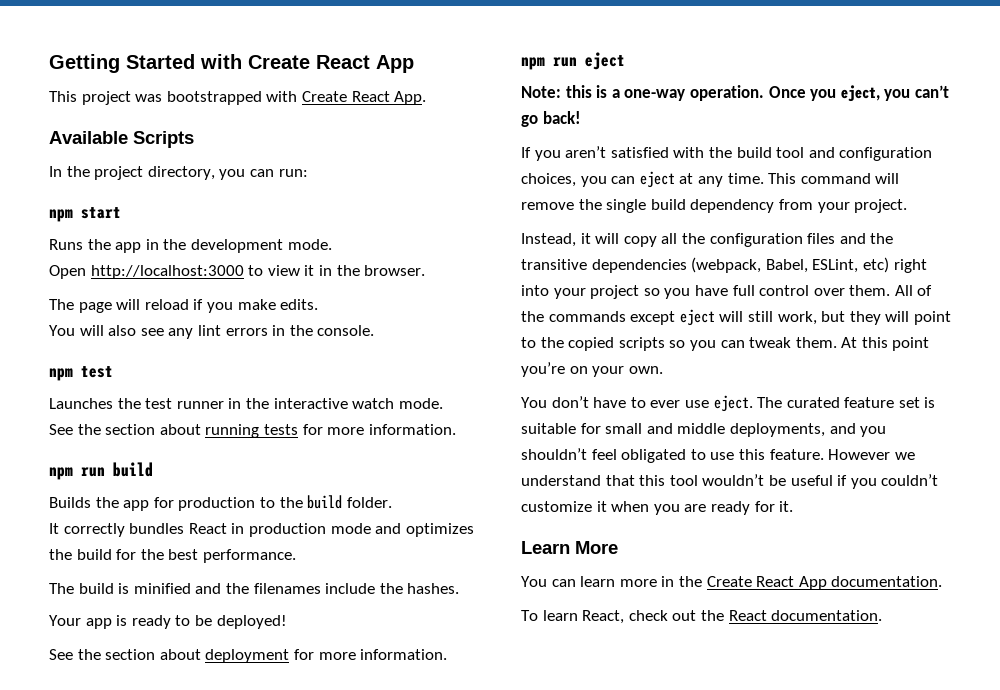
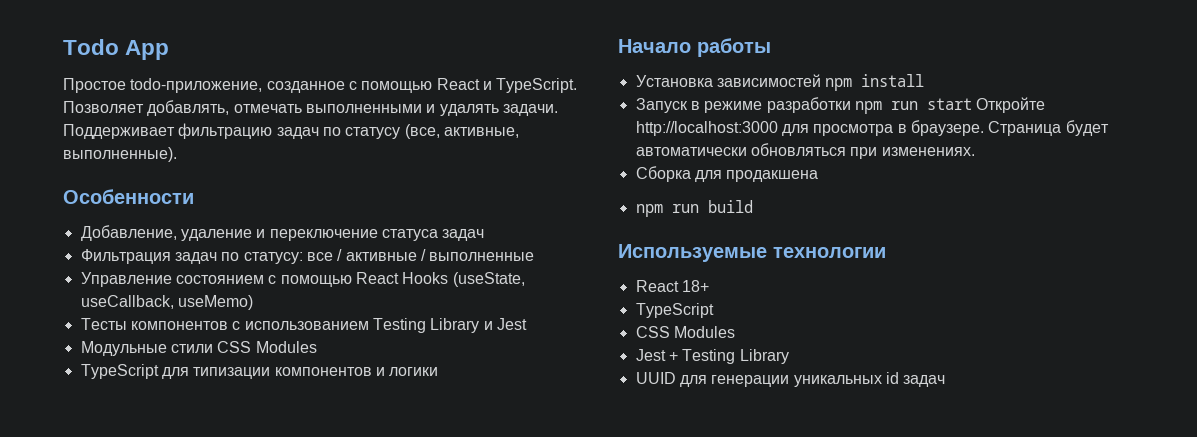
- Getting Started with Create React App
- This project was bootstrapped with Create React App.
- Available Scripts
- In the project directory, you can run:
- npm start
- Runs the app in the development mode.
- Open http://localhost:3000 to view it in the browser.
- The page will reload if you make edits.
- You will also see any lint errors in the console.
- npm test
- Launches the test runner in the interactive watch mode.
- See the section about running tests for more information.
+ Todo App
+ Простое todo-приложение, созданное с помощью React и TypeScript. Позволяет добавлять, отмечать выполненными и удалять задачи. Поддерживает фильтрацию задач по статусу (все, активные, выполненные).
+ Особенности
+ Добавление, удаление и переключение статуса задач
+ Фильтрация задач по статусу: все / активные / выполненные
+ Управление состоянием с помощью React Hooks (useState, useCallback, useMemo)
+ Тесты компонентов с использованием Testing Library и Jest
+ Модульные стили CSS Modules
+ TypeScript для типизации компонентов и логики
+ Начало работы
+ Установка зависимостей npm install
+ Запуск в режиме разработки npm run start Откройте http://localhost:3000 для просмотра в браузере. Страница будет автоматически обновляться при изменениях.
+ Сборка для продакшена
  npm run build
- Builds the app for production to the build folder.
- It correctly bundles React in production mode and optimizes the build for the best performance.
- The build is minified and the filenames include the hashes.
- Your app is ready to be deployed!
- See the section about deployment for more information.
- npm run eject
- Note: this is a one-way operation. Once you eject, you can’t go back!
- If you aren’t satisfied with the build tool and configuration choices, you can eject at any time. This command will remove the single build dependency from your project.
- Instead, it will copy all the configuration files and the transitive dependencies (webpack, Babel, ESLint, etc) right into your project so you have full control over them. All of the commands except eject will still work, but they will point to the copied scripts so you can tweak them. At this point you’re on your own.
- You don’t have to ever use eject. The curated feature set is suitable for small and middle deployments, and you shouldn’t feel obligated to use this feature. However we understand that this tool wouldn’t be useful if you couldn’t customize it when you are ready for it.
- Learn More
- You can learn more in the Create React App documentation.
- To learn React, check out the React documentation.
+ Используемые технологии
+ React 18+
+ TypeScript
+ CSS Modules
+ Jest + Testing Library
+ UUID для генерации уникальных id задач

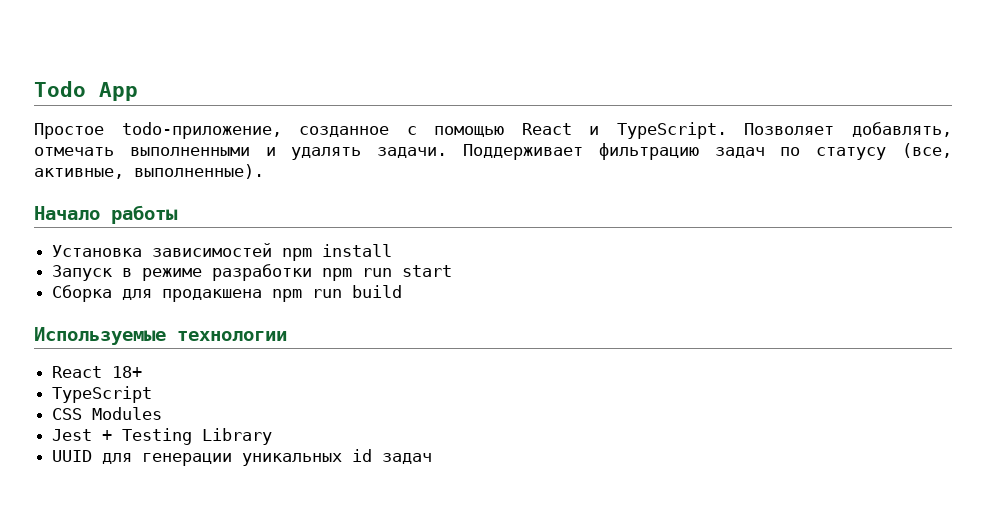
- Особенности
- Добавление, удаление и переключение статуса задач
- Фильтрация задач по статусу: все / активные / выполненные
- Управление состоянием с помощью React Hooks (useState, useCallback, useMemo)
- Тесты компонентов с использованием Testing Library и Jest
- Модульные стили CSS Modules
- TypeScript для типизации компонентов и логики
- Запуск в режиме разработки npm run start Откройте http://localhost:3000 для просмотра в браузере. Страница будет автоматически обновляться при изменениях.
+ Запуск в режиме разработки npm run start
- Сборка для продакшена
- npm run build
+ Сборка для продакшена npm run build

